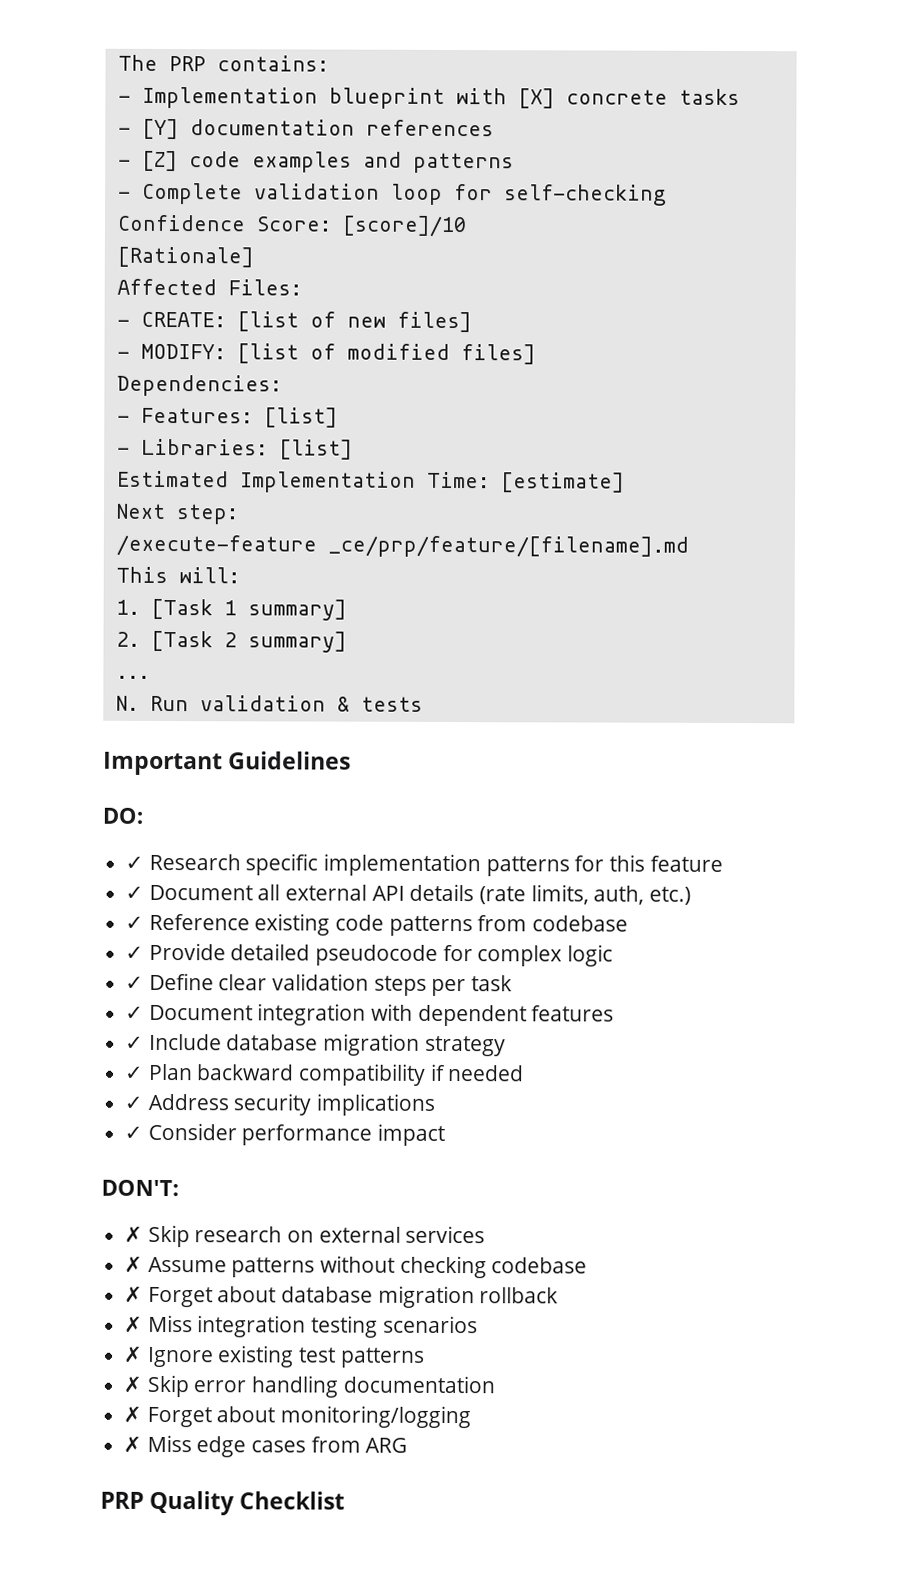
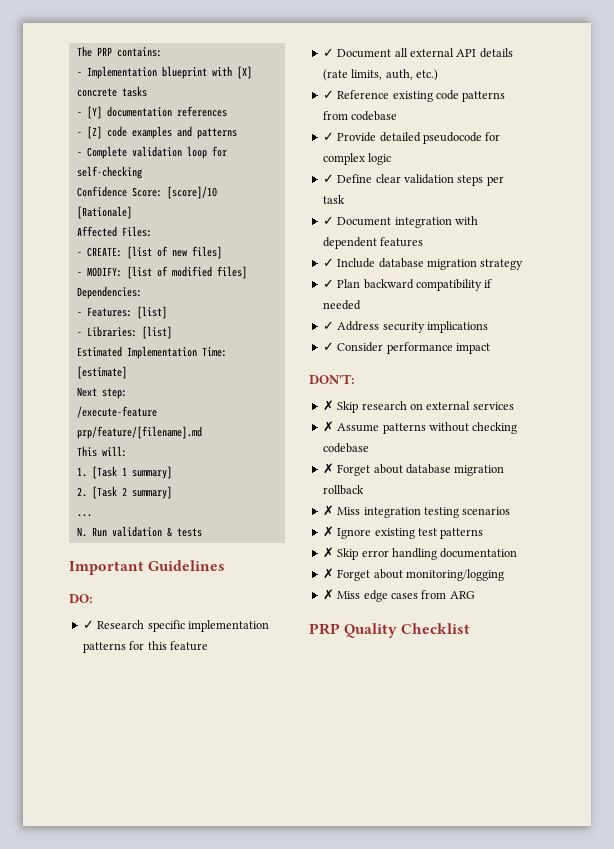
- /execute-feature _ce/prp/feature/[filename].md
+ /execute-feature prp/feature/[filename].md

